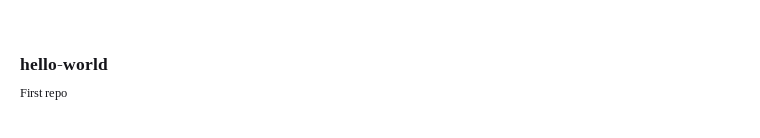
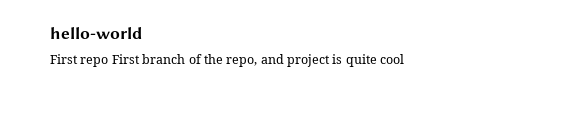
- First repo
+ First repo First branch of the repo, and project is quite cool

